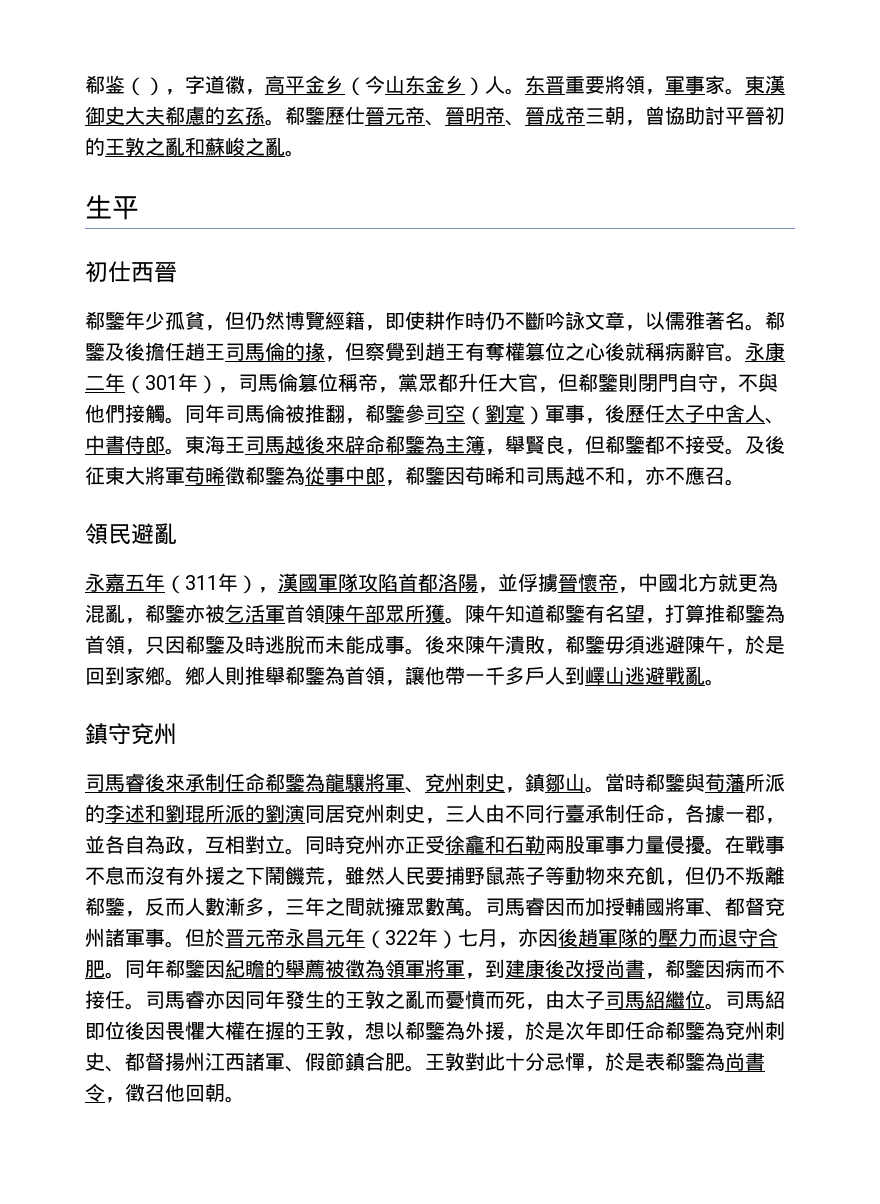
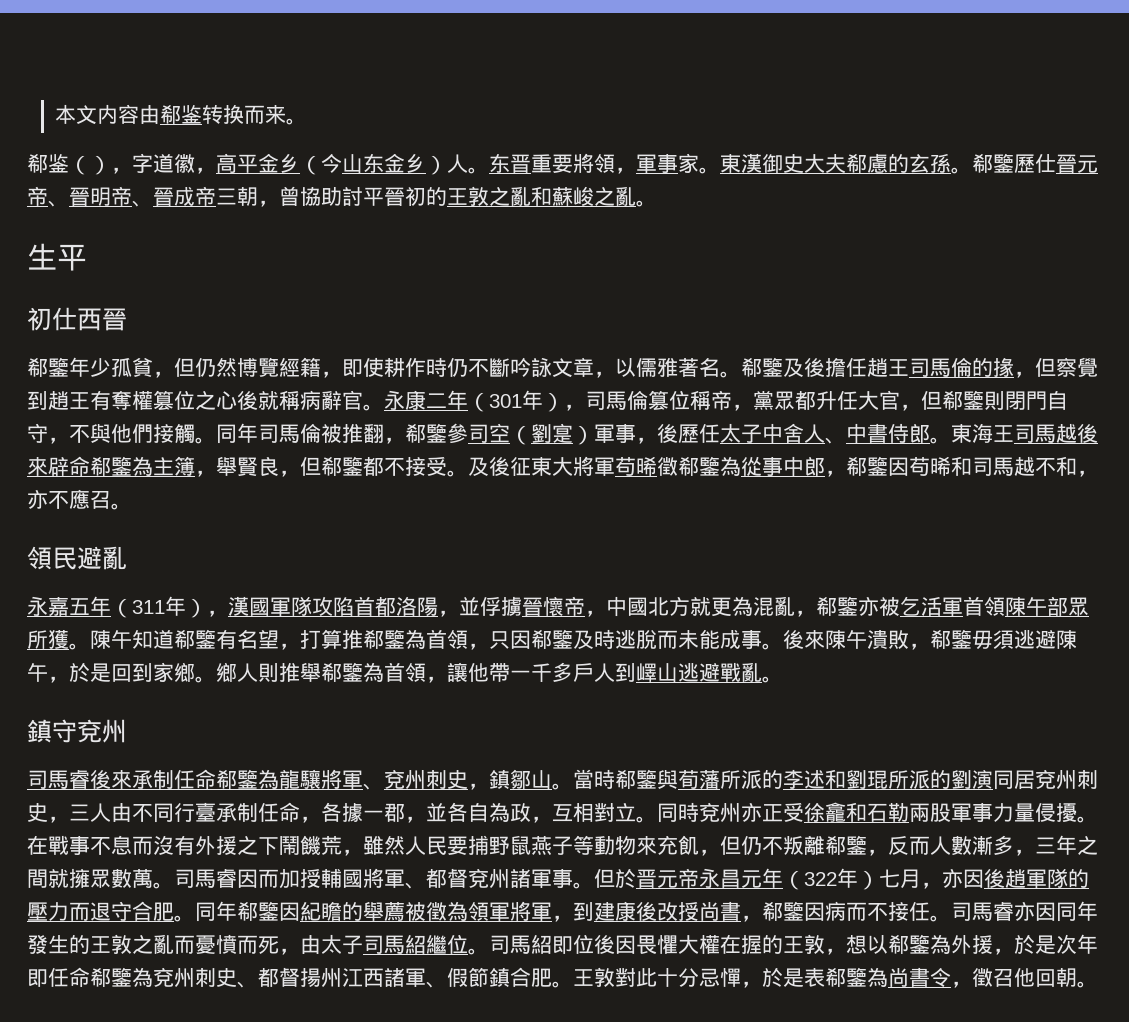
+ 本文内容由郗鉴转换而来。

